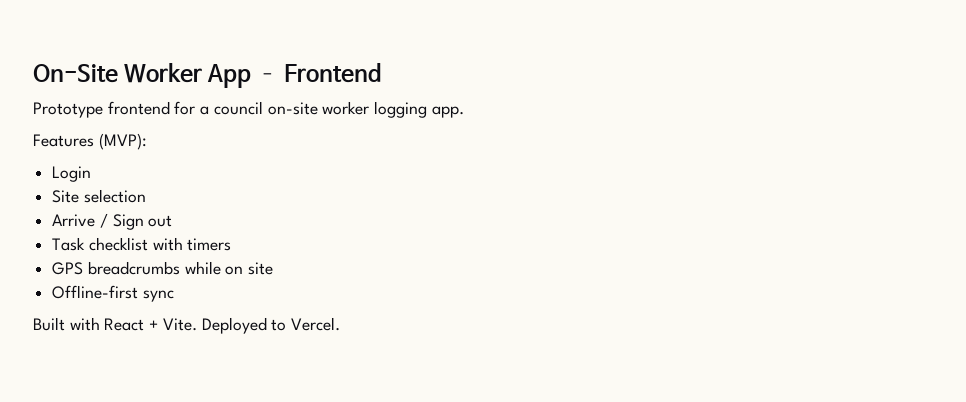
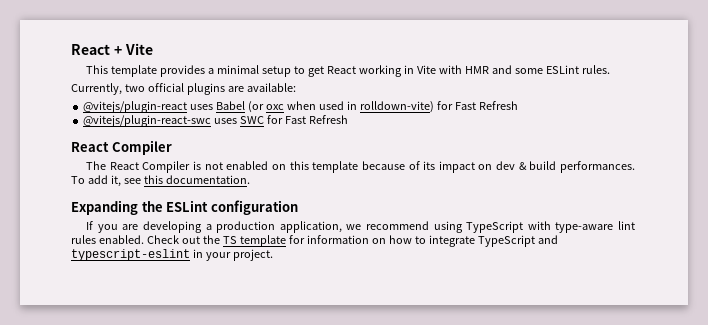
- On-Site Worker App – Frontend
- Prototype frontend for a council on-site worker logging app.
- Features (MVP):
- Login
- Site selection
- Arrive / Sign out
- Task checklist with timers
- GPS breadcrumbs while on site
- Offline-first sync
- Built with React + Vite. Deployed to Vercel.
+ React + Vite
+ This template provides a minimal setup to get React working in Vite with HMR and some ESLint rules.
+ Currently, two official plugins are available:
+ @vitejs/plugin-react uses Babel (or oxc when used in rolldown-vite) for Fast Refresh
+ @vitejs/plugin-react-swc uses SWC for Fast Refresh
+ React Compiler
+ The React Compiler is not enabled on this template because of its impact on dev & build performances. To add it, see this documentation.
+ Expanding the ESLint configuration
+ If you are developing a production application, we recommend using TypeScript with type-aware lint rules enabled. Check out the TS template for information on how to integrate TypeScript and typescript-eslint in your project.

